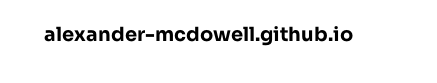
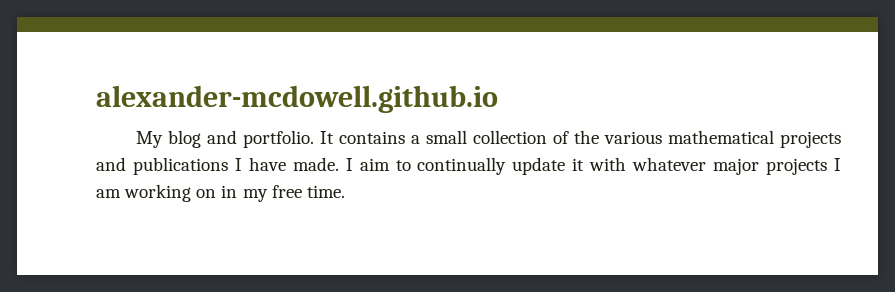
+ My blog and portfolio. It contains a small collection of the various mathematical projects and publications I have made. I aim to continually update it with whatever major projects I am working on in my free time.

